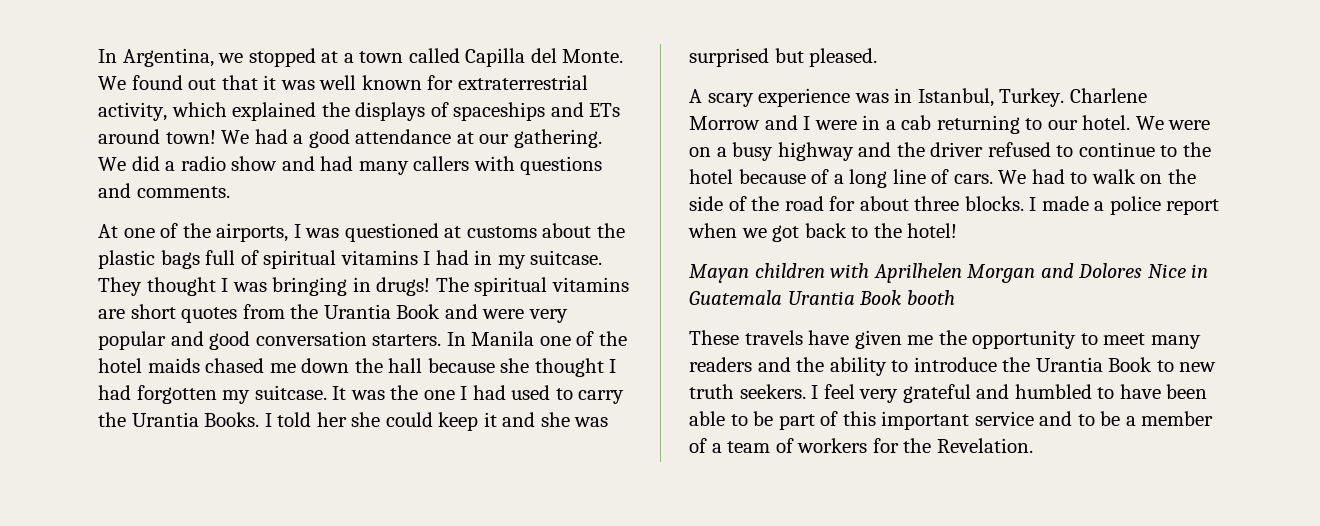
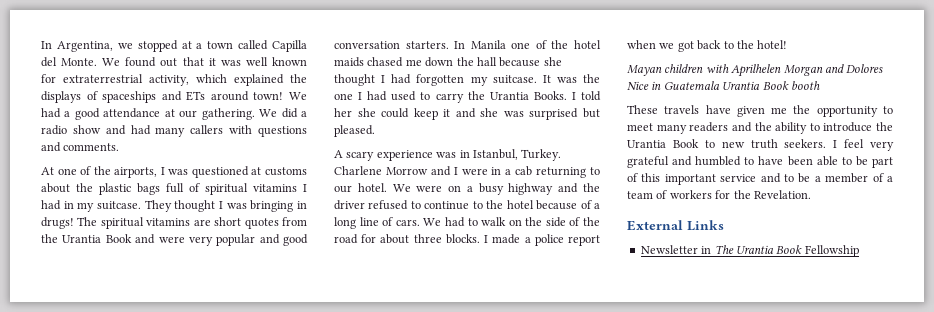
+ External Links
+ Newsletter in The Urantia Book Fellowship

